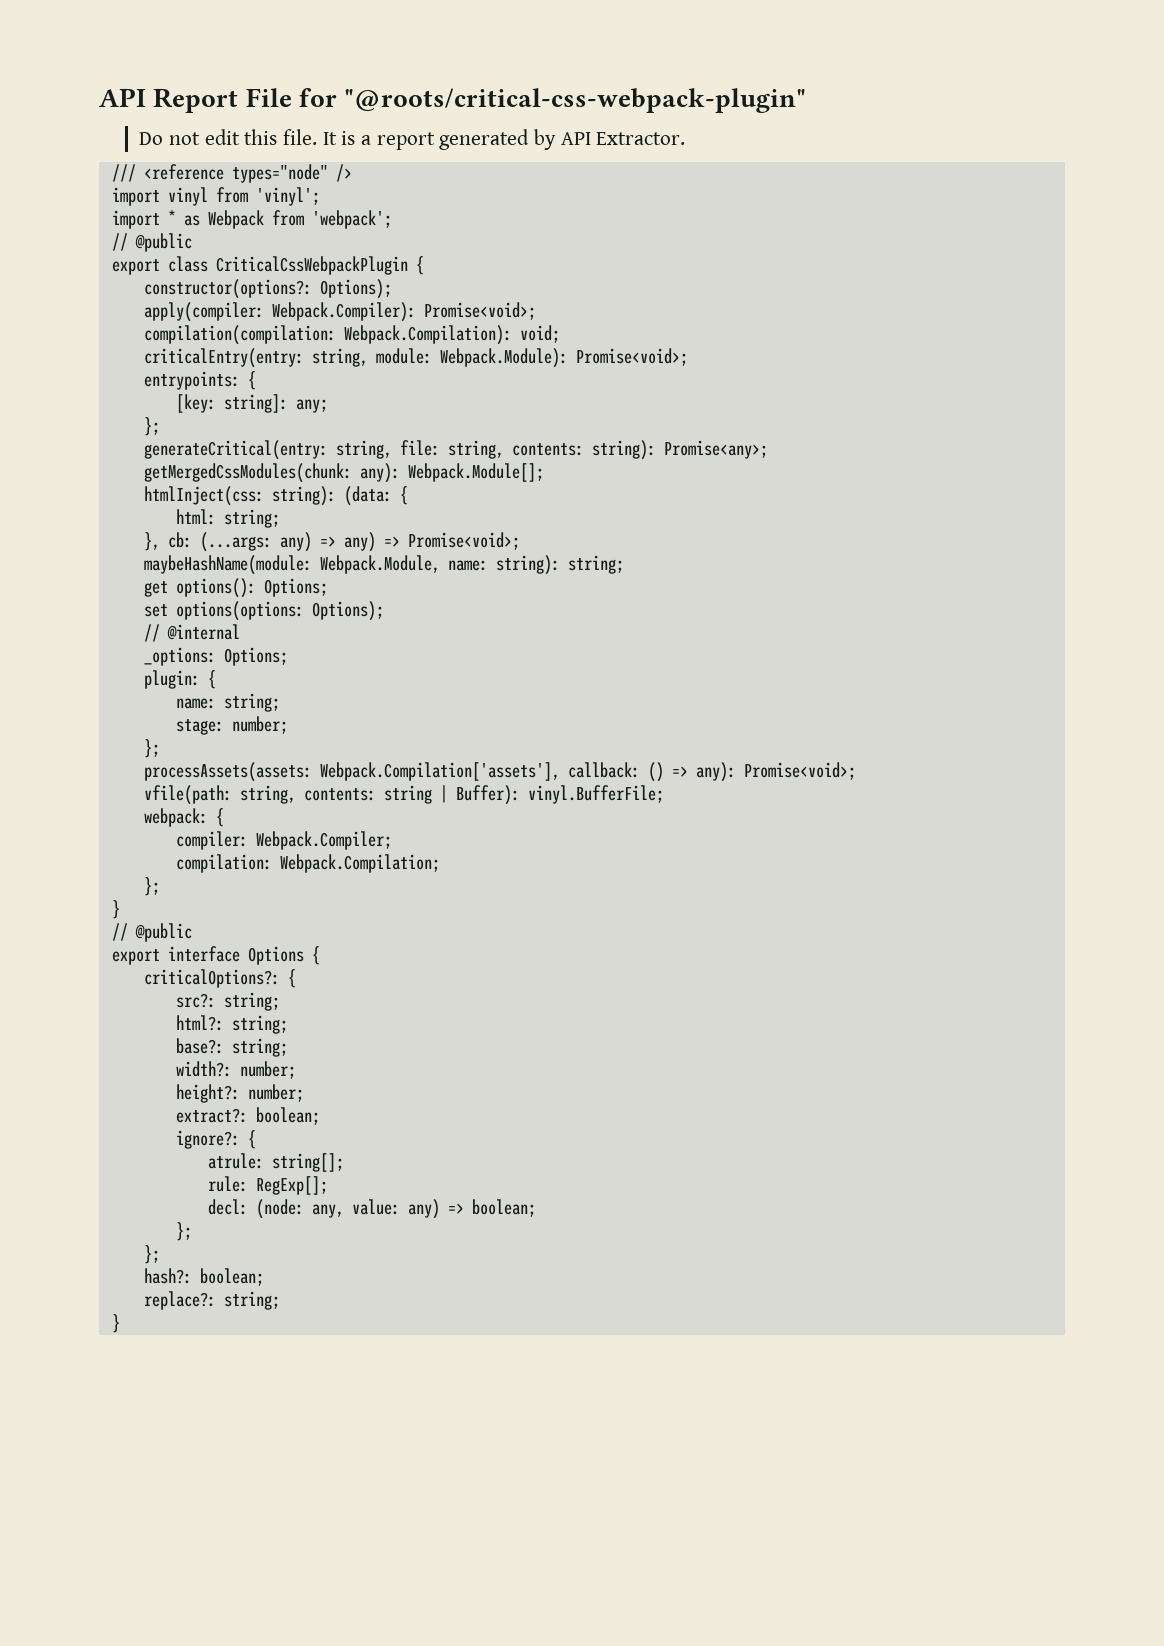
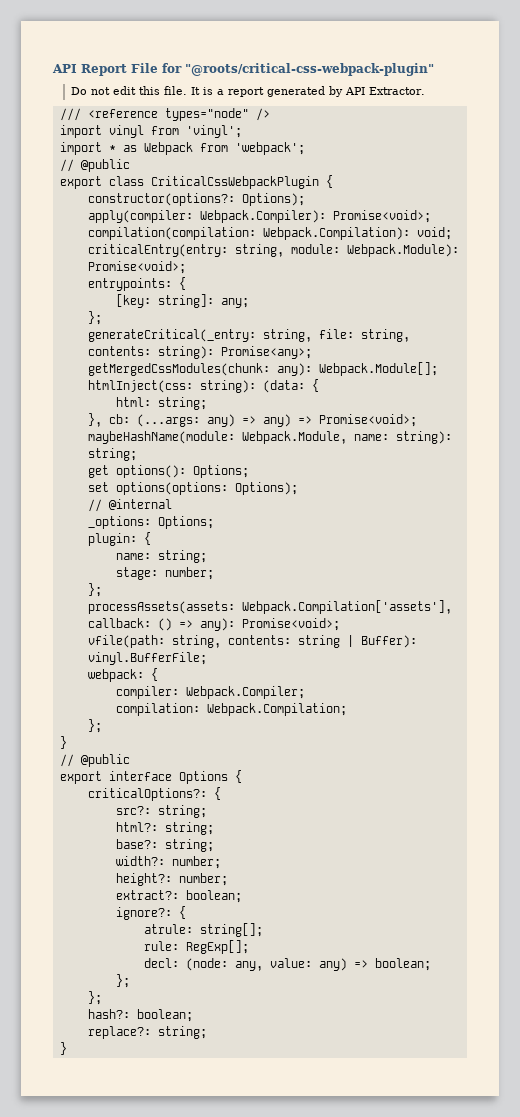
- generateCritical(entry: string, file: string, contents: string): Promise<any>;
+ generateCritical(_entry: string, file: string, contents: string): Promise<any>;

